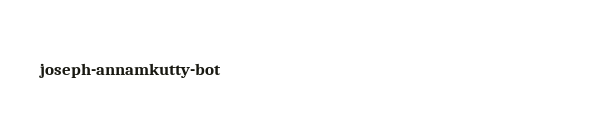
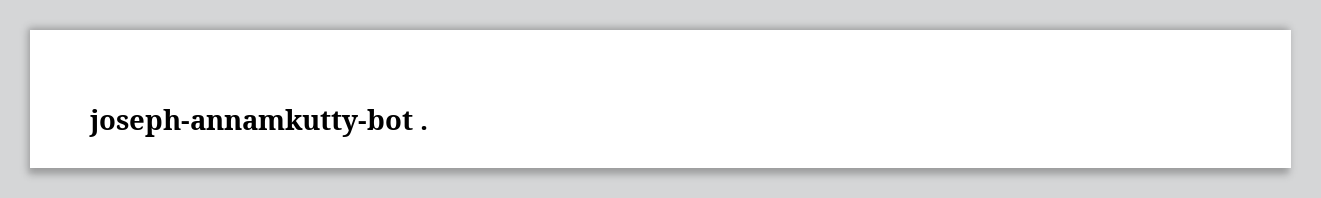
- joseph-annamkutty-bot
+ joseph-annamkutty-bot .

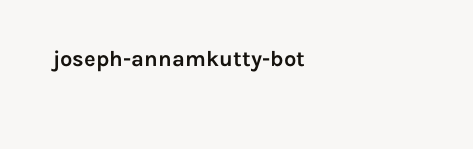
- joseph-annamkutty-bot .
+ joseph-annamkutty-bot

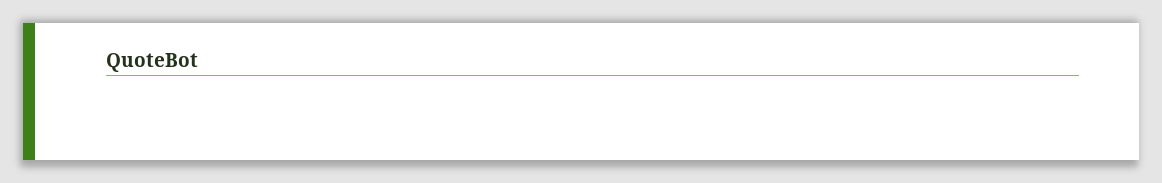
- joseph-annamkutty-bot
+ QuoteBot

